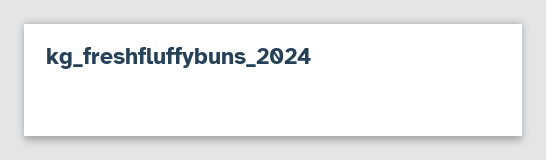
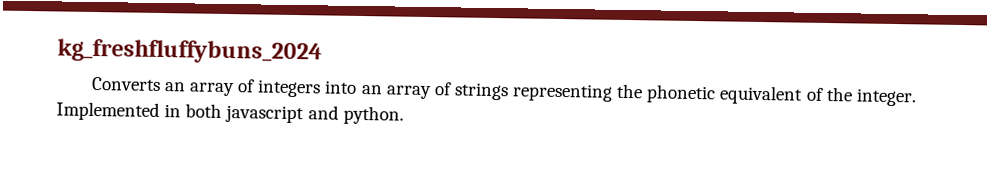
+ Converts an array of integers into an array of strings representing the phonetic equivalent of the integer. Implemented in both javascript and python.

